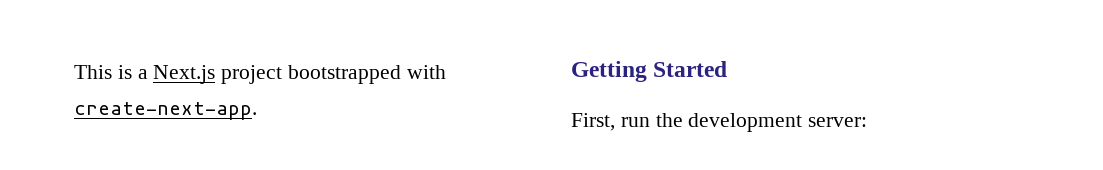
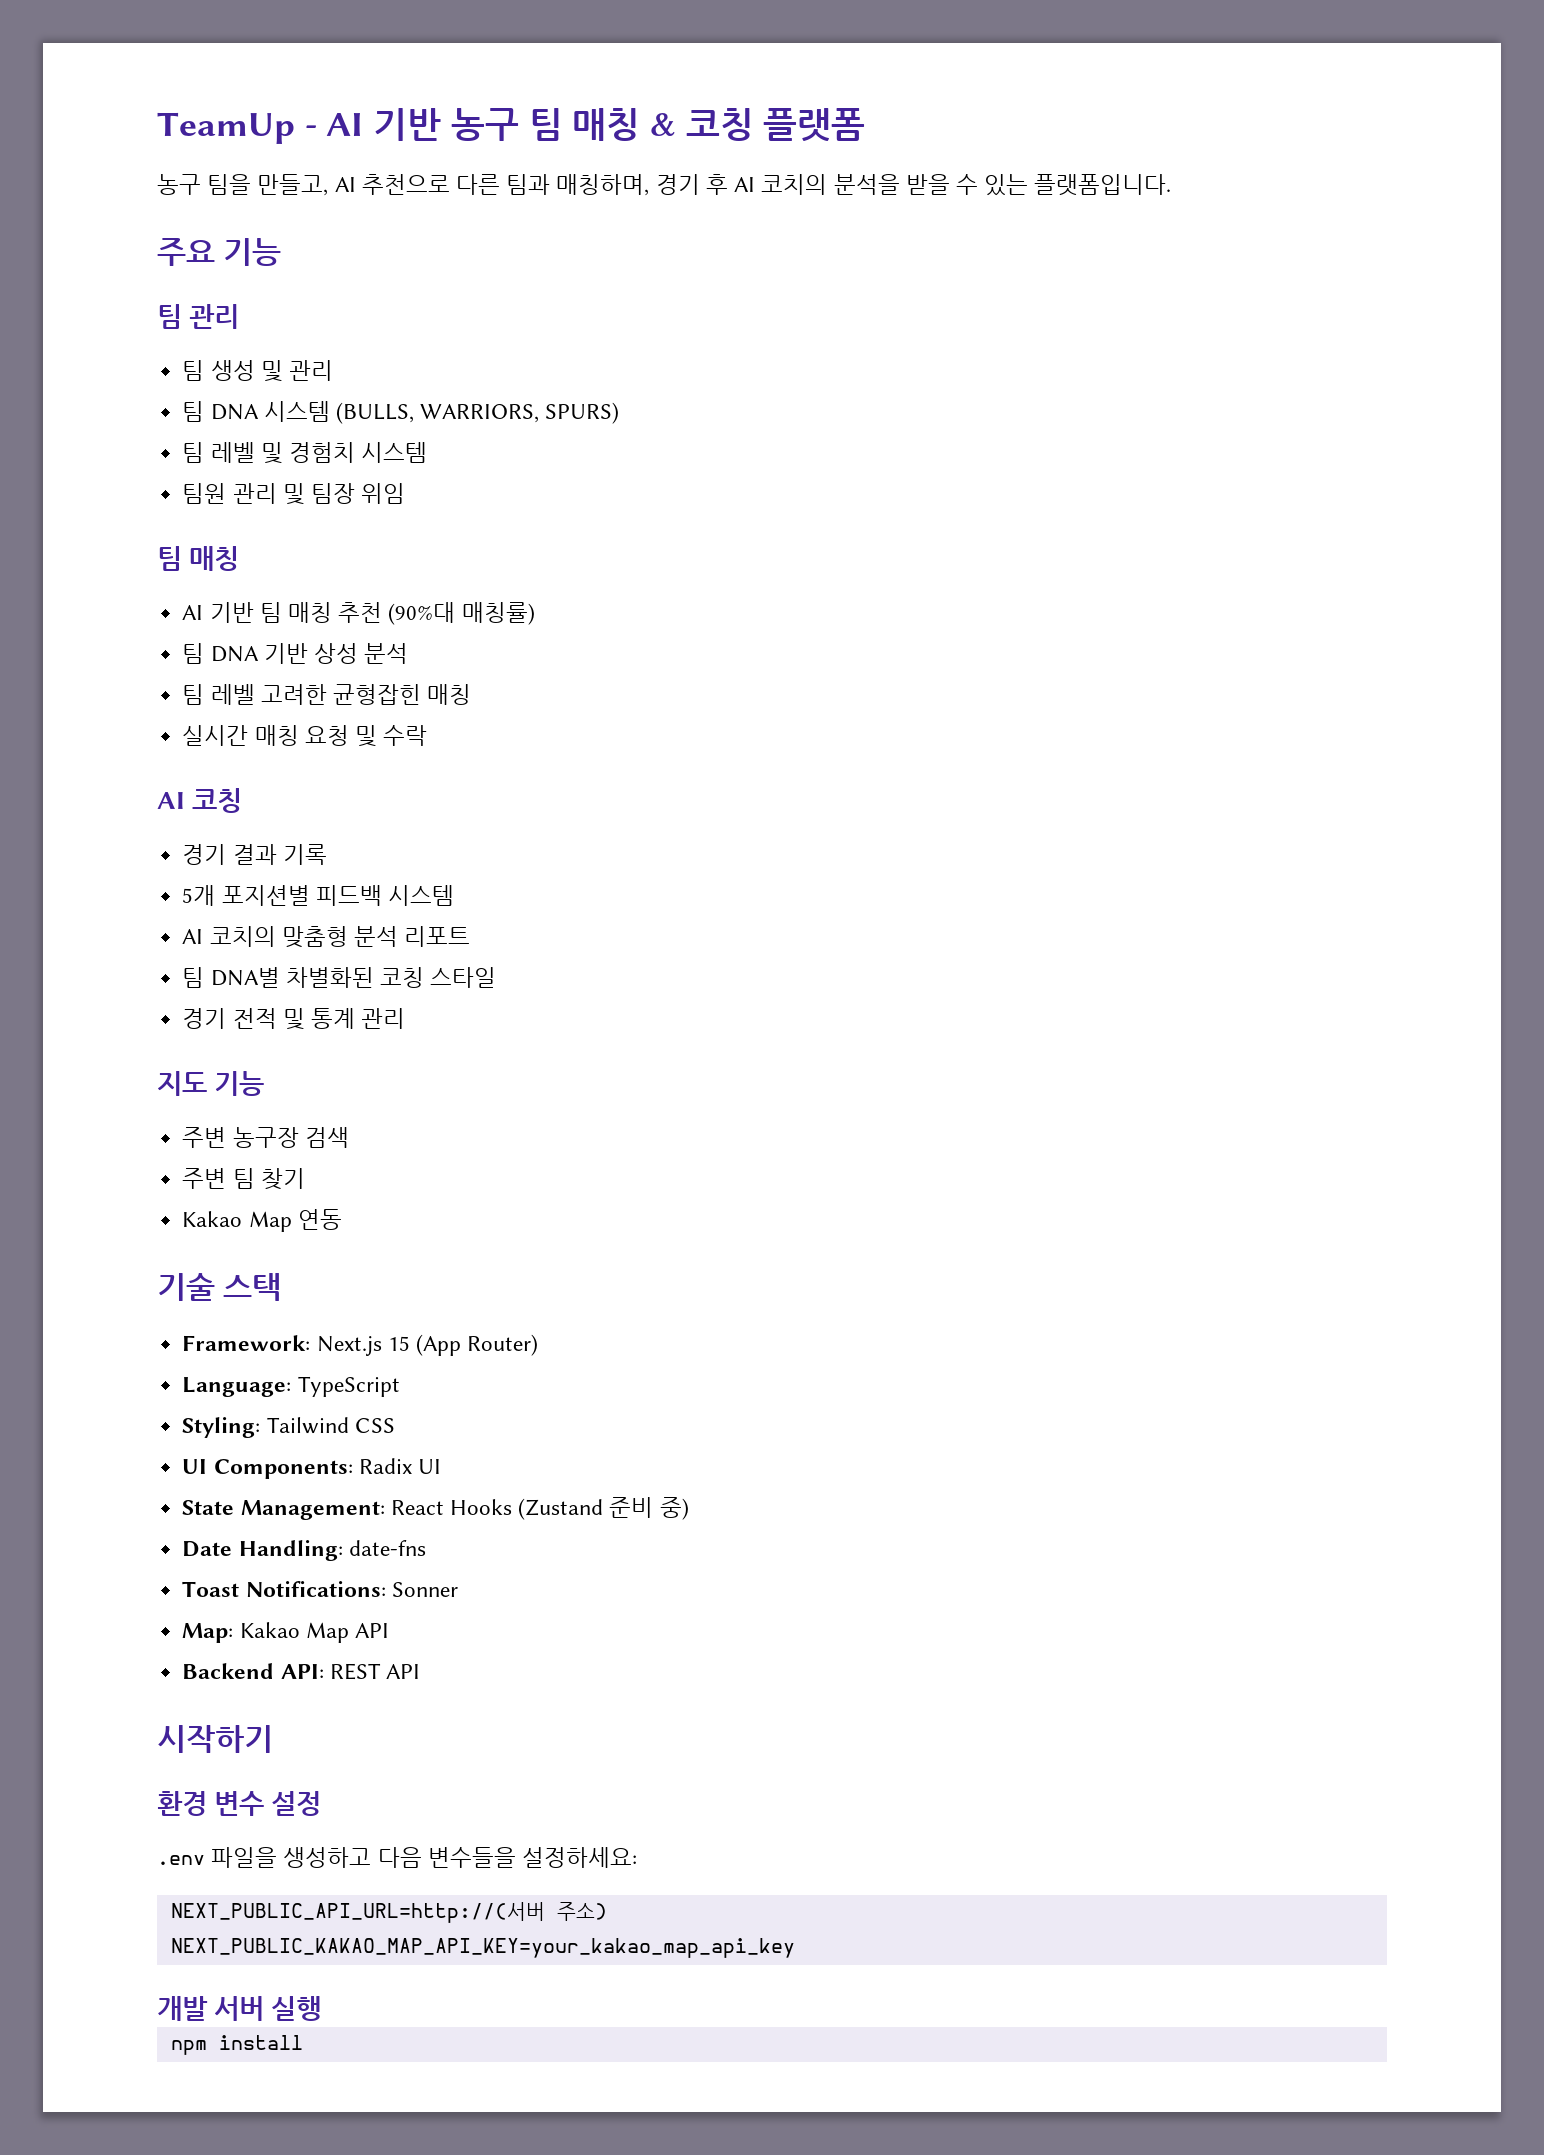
- This is a Next.js project bootstrapped with create-next-app.
- Getting Started
- First, run the development server:
+ TeamUp - AI 기반 농구 팀 매칭 & 코칭 플랫폼
+ 농구 팀을 만들고, AI 추천으로 다른 팀과 매칭하며, 경기 후 AI 코치의 분석을 받을 수 있는 플랫폼입니다.
+ 주요 기능
+ 팀 관리
+ 팀 생성 및 관리
+ 팀 DNA 시스템 (BULLS, WARRIORS, SPURS)
+ 팀 레벨 및 경험치 시스템
+ 팀원 관리 및 팀장 위임
+ 팀 매칭
+ AI 기반 팀 매칭 추천 (90%대 매칭률)
+ 팀 DNA 기반 상성 분석
+ 팀 레벨 고려한 균형잡힌 매칭
+ 실시간 매칭 요청 및 수락
+ AI 코칭
+ 경기 결과 기록
+ 5개 포지션별 피드백 시스템
+ AI 코치의 맞춤형 분석 리포트
+ 팀 DNA별 차별화된 코칭 스타일
+ 경기 전적 및 통계 관리
+ 지도 기능
+ 주변 농구장 검색
+ 주변 팀 찾기
+ Kakao Map 연동
+ 기술 스택
+ Framework: Next.js 15 (App Router)
+ Language: TypeScript
+ Styling: Tailwind CSS
+ UI Components: Radix UI
+ State Management: React Hooks (Zustand 준비 중)
+ Date Handling: date-fns
+ Toast Notifications: Sonner
+ Map: Kakao Map API
+ Backend API: REST API
+ 시작하기
+ 환경 변수 설정
+ .env 파일을 생성하고 다음 변수들을 설정하세요:
+ NEXT_PUBLIC_API_URL=http://(서버 주소)
+ NEXT_PUBLIC_KAKAO_MAP_API_KEY=your_kakao_map_api_key
+ 개발 서버 실행
+ npm install

